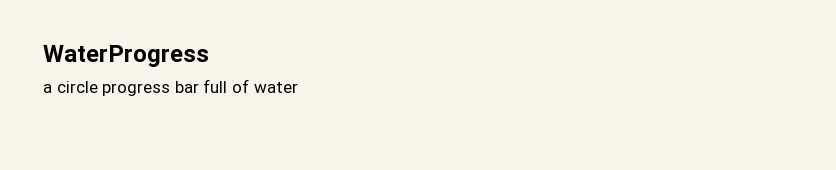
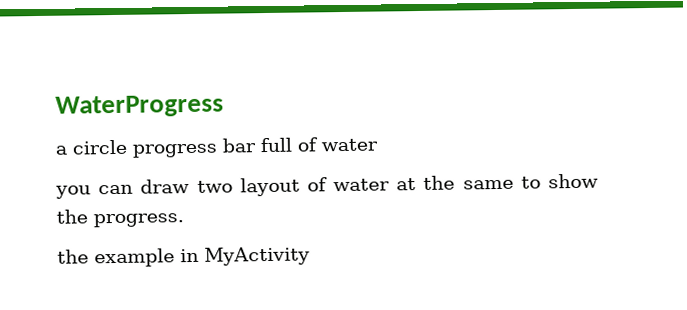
+ you can draw two layout of water at the same to show the progress.
+ the example in MyActivity

